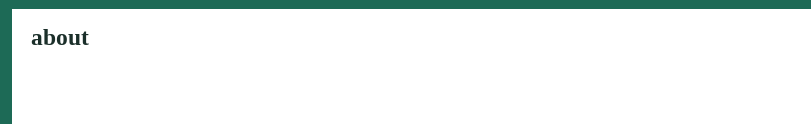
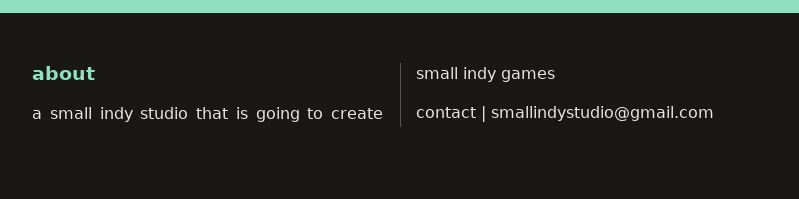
+ a small indy studio that is going to create small indy games
+ contact | smallindystudio@gmail.com

